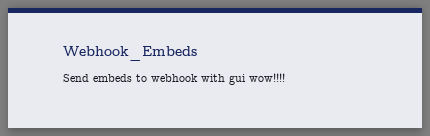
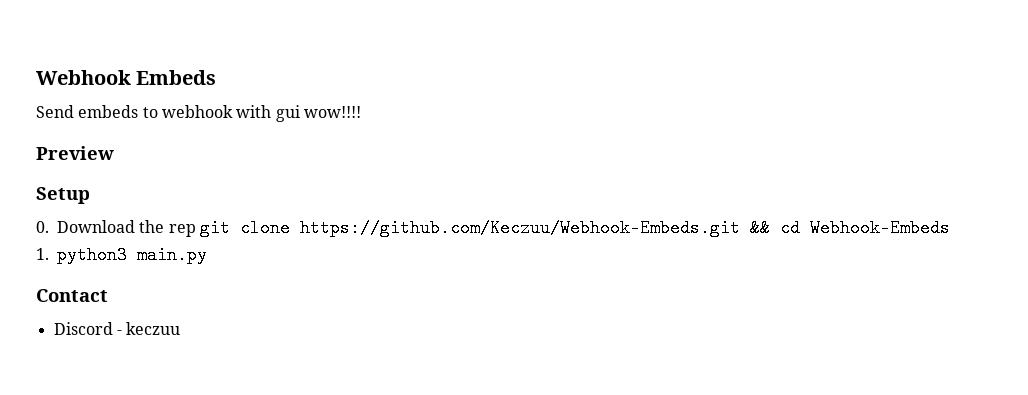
- Webhook_Embeds
+ Webhook Embeds
+ Preview
+ Setup
+ 0. Download the rep git clone https://github.com/Keczuu/Webhook-Embeds.git && cd Webhook-Embeds
+ 1. python3 main.py
+ Contact
+ Discord - keczuu

